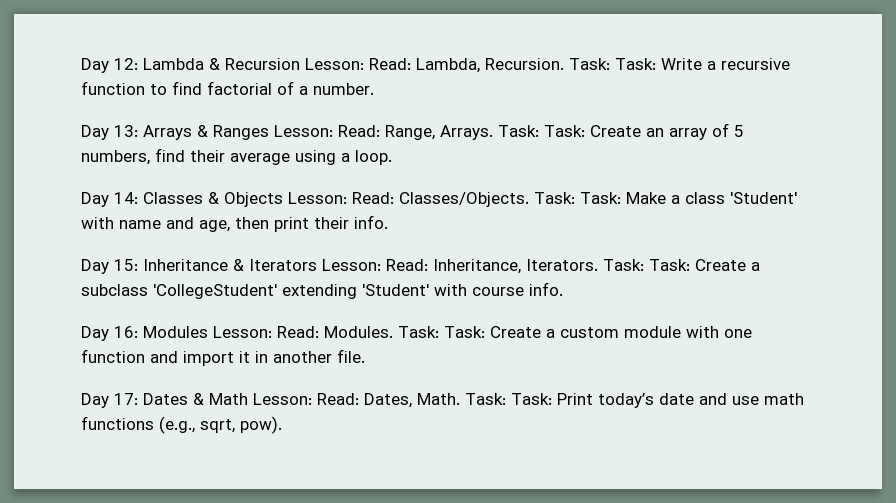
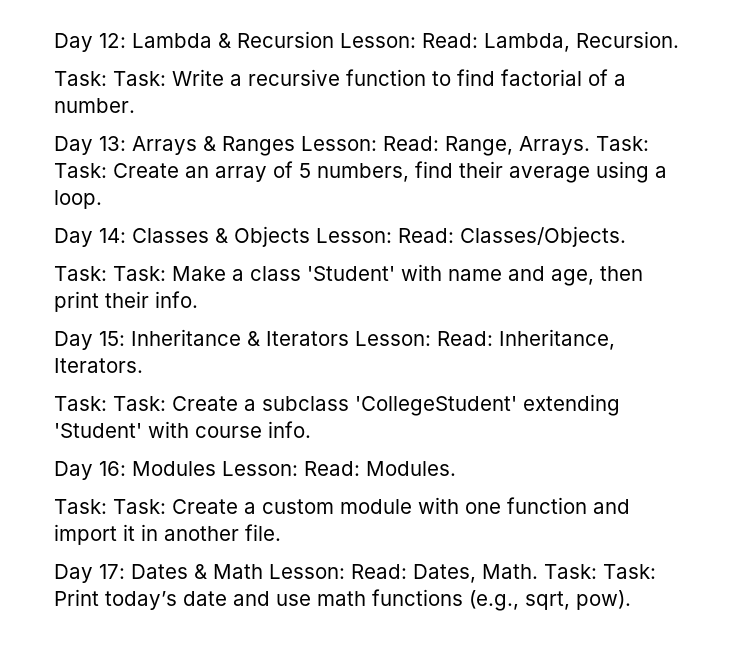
- Day 12: Lambda & Recursion Lesson: Read: Lambda, Recursion. Task: Task: Write a recursive function to find factorial of a number.
+ Day 12: Lambda & Recursion Lesson: Read: Lambda, Recursion.
+ Task: Task: Write a recursive function to find factorial of a number.
- Day 14: Classes & Objects Lesson: Read: Classes/Objects. Task: Task: Make a class 'Student' with name and age, then print their info.
+ Day 14: Classes & Objects Lesson: Read: Classes/Objects.
+ Task: Task: Make a class 'Student' with name and age, then print their info.
- Day 15: Inheritance & Iterators Lesson: Read: Inheritance, Iterators. Task: Task: Create a subclass 'CollegeStudent' extending 'Student' with course info.
+ Day 15: Inheritance & Iterators Lesson: Read: Inheritance, Iterators.
+ Task: Task: Create a subclass 'CollegeStudent' extending 'Student' with course info.
- Day 16: Modules Lesson: Read: Modules. Task: Task: Create a custom module with one function and import it in another file.
+ Day 16: Modules Lesson: Read: Modules.
+ Task: Task: Create a custom module with one function and import it in another file.

